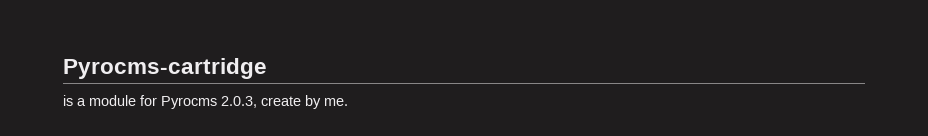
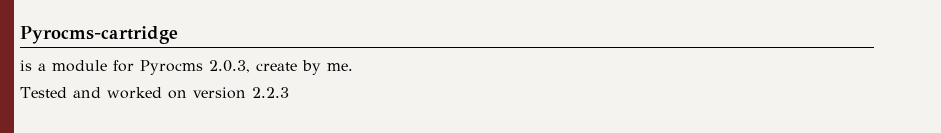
+ Tested and worked on version 2.2.3

